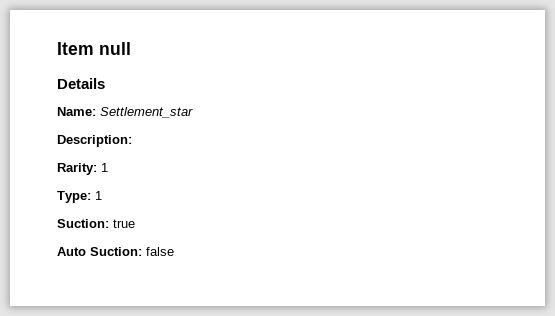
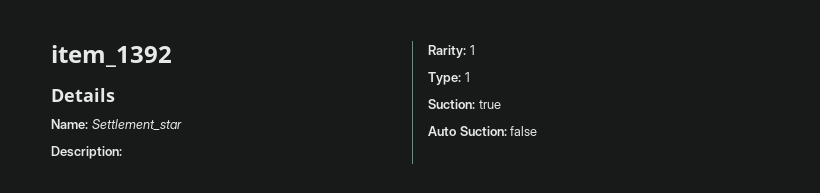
- Item null
+ item_1392

